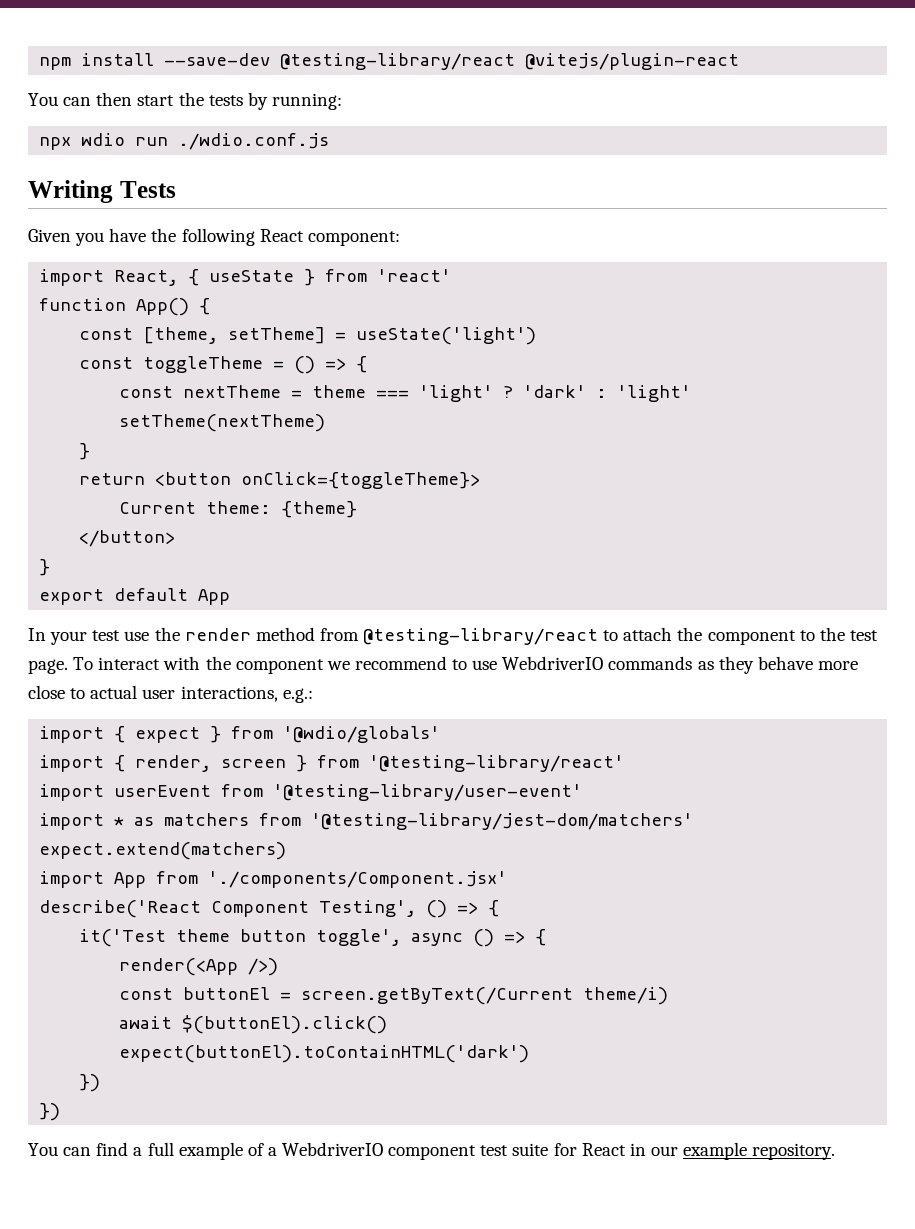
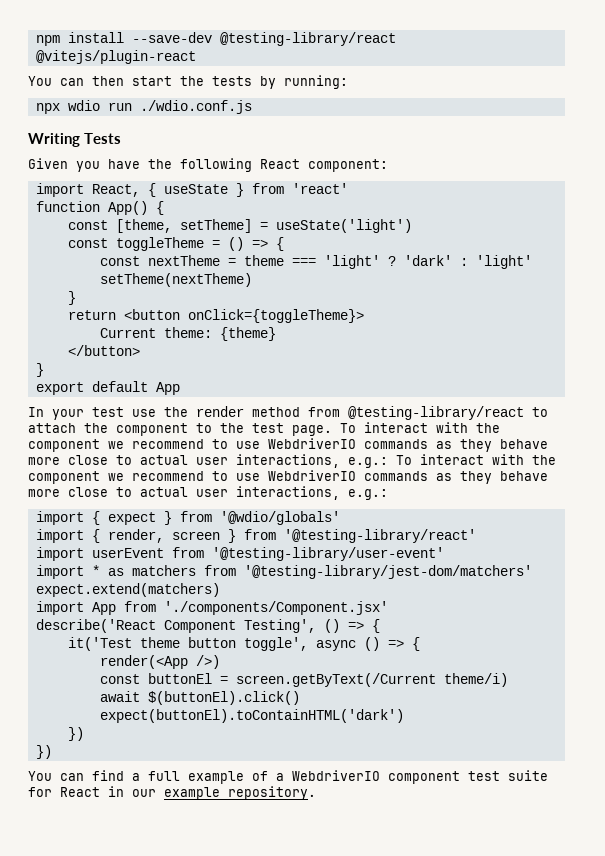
- To interact with the component we recommend to use WebdriverIO commands as they behave more close to actual user interactions, e.g.:
+ To interact with the component we recommend to use WebdriverIO commands as they behave more close to actual user interactions, e.g.: To interact with the component we recommend to use WebdriverIO commands as they behave more close to actual user interactions, e.g.:

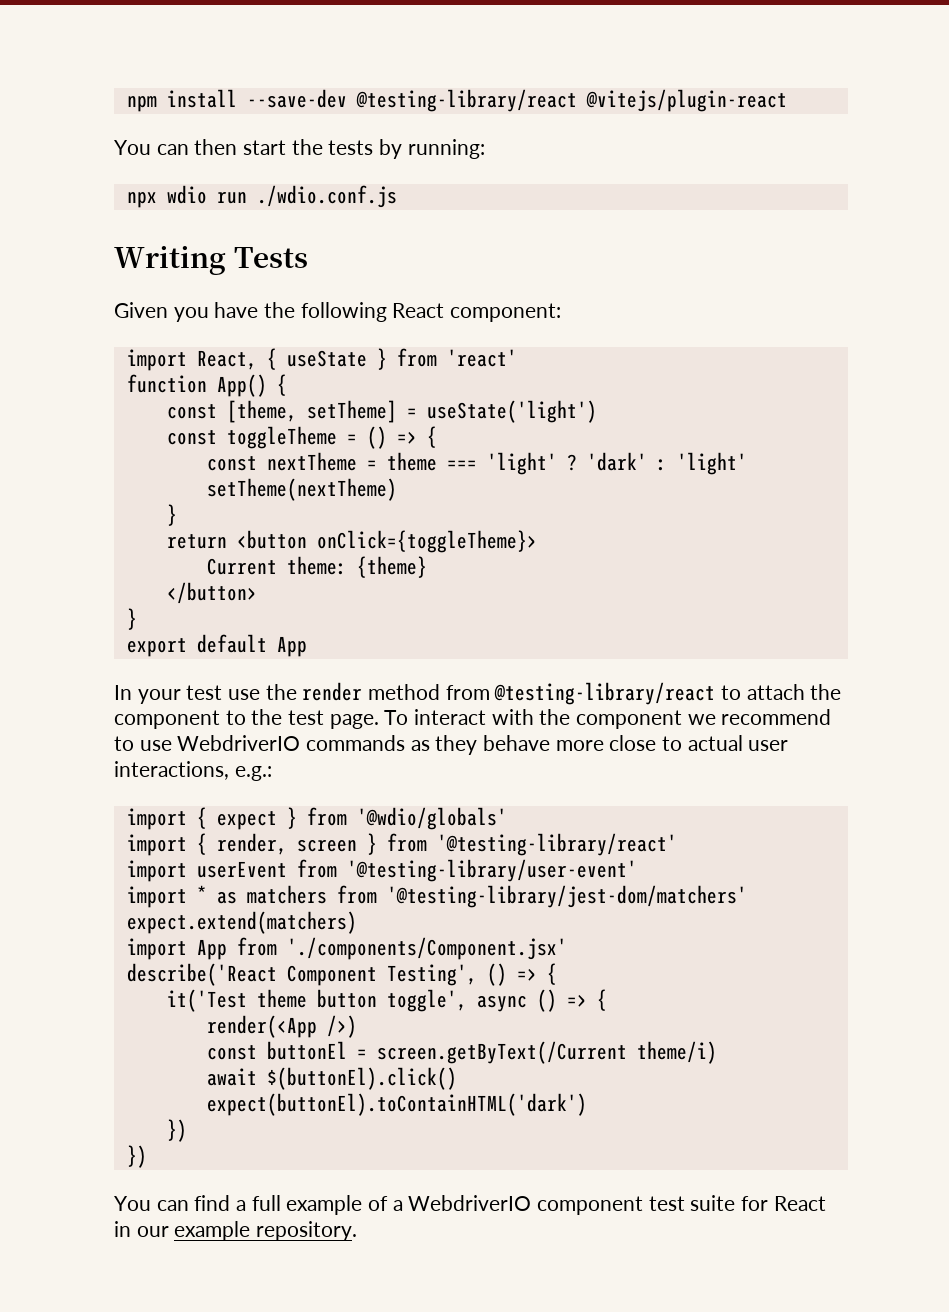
- To interact with the component we recommend to use WebdriverIO commands as they behave more close to actual user interactions, e.g.: To interact with the component we recommend to use WebdriverIO commands as they behave more close to actual user interactions, e.g.:
+ To interact with the component we recommend to use WebdriverIO commands as they behave more close to actual user interactions, e.g.:

